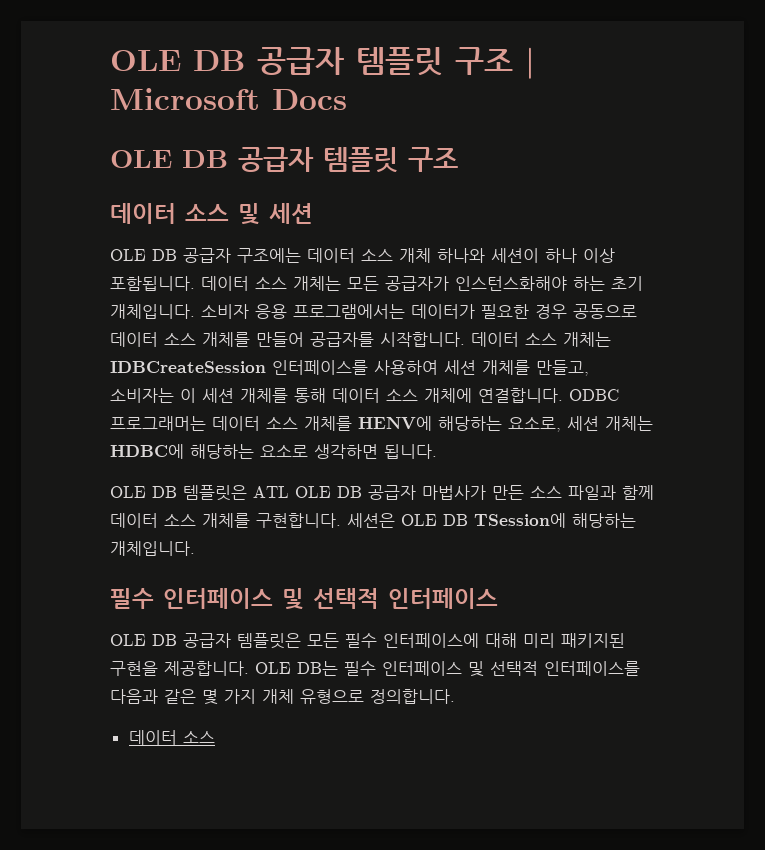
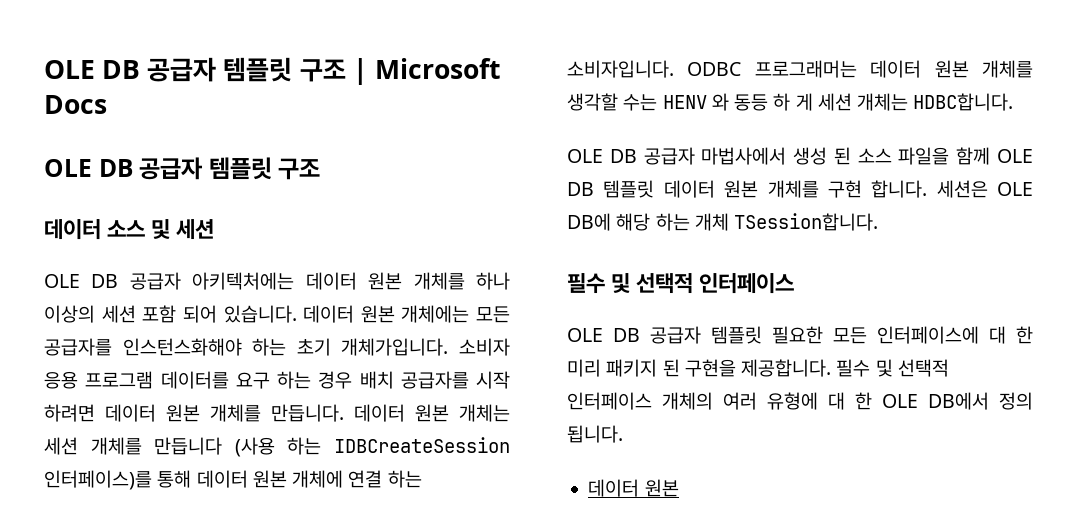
- OLE DB 공급자 구조에는 데이터 소스 개체 하나와 세션이 하나 이상 포함됩니다. 데이터 소스 개체는 모든 공급자가 인스턴스화해야 하는 초기 개체입니다.
+ OLE DB 공급자 아키텍처에는 데이터 원본 개체를 하나 이상의 세션 포함 되어 있습니다. 데이터 원본 개체에는 모든 공급자를 인스턴스화해야 하는 초기 개체가입니다.
- 소비자 응용 프로그램에서는 데이터가 필요한 경우 공동으로 데이터 소스 개체를 만들어 공급자를 시작합니다. 데이터 소스 개체는 IDBCreateSession 인터페이스를 사용하여 세션 개체를 만들고, 소비자는 이 세션 개체를 통해 데이터 소스 개체에 연결합니다. ODBC 프로그래머는 데이터 소스 개체를 HENV에 해당하는 요소로, 세션 개체는 HDBC에 해당하는 요소로 생각하면 됩니다.
- OLE DB 템플릿은 ATL OLE DB 공급자 마법사가 만든 소스 파일과 함께 데이터 소스 개체를 구현합니다. 세션은 OLE DB TSession에 해당하는 개체입니다.
- 필수 인터페이스 및 선택적 인터페이스
+ 소비자 응용 프로그램 데이터를 요구 하는 경우 배치 공급자를 시작 하려면 데이터 원본 개체를 만듭니다. 데이터 원본 개체는 세션 개체를 만듭니다 (사용 하는 IDBCreateSession 인터페이스)를 통해 데이터 원본 개체에 연결 하는 소비자입니다. ODBC 프로그래머는 데이터 원본 개체를 생각할 수는 HENV 와 동등 하 게 세션 개체는 HDBC합니다.
+ OLE DB 공급자 마법사에서 생성 된 소스 파일을 함께 OLE DB 템플릿 데이터 원본 개체를 구현 합니다. 세션은 OLE DB에 해당 하는 개체 TSession합니다.
+ 필수 및 선택적 인터페이스
- OLE DB 공급자 템플릿은 모든 필수 인터페이스에 대해 미리 패키지된 구현을 제공합니다. OLE DB는 필수 인터페이스 및 선택적 인터페이스를 다음과 같은 몇 가지 개체 유형으로 정의합니다.
- 데이터 소스
+ OLE DB 공급자 템플릿 필요한 모든 인터페이스에 대 한 미리 패키지 된 구현을 제공합니다. 필수 및 선택적 인터페이스 개체의 여러 유형에 대 한 OLE DB에서 정의 됩니다.
+ 데이터 원본

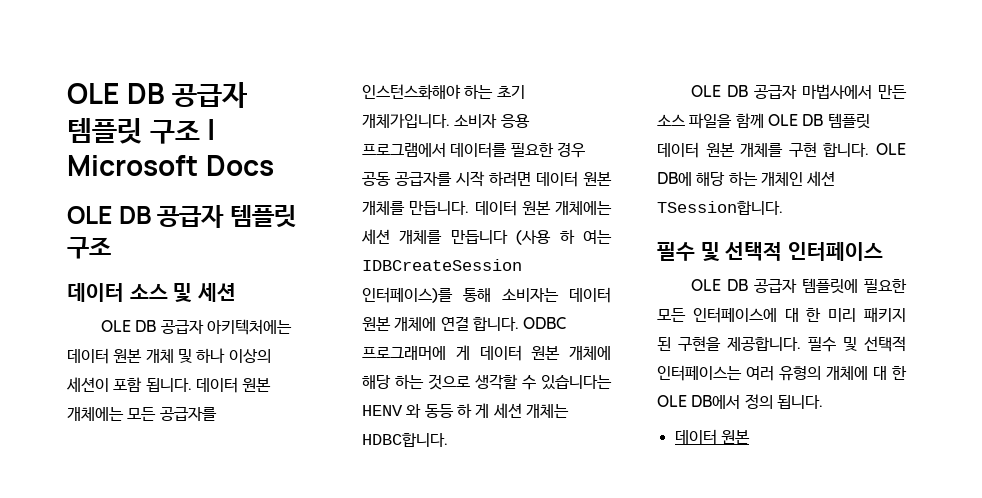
- OLE DB 공급자 아키텍처에는 데이터 원본 개체를 하나 이상의 세션 포함 되어 있습니다.
+ OLE DB 공급자 아키텍처에는 데이터 원본 개체 및 하나 이상의 세션이 포함 됩니다.
- 소비자 응용 프로그램 데이터를 요구 하는 경우 배치 공급자를 시작 하려면 데이터 원본 개체를 만듭니다.
+ 소비자 응용 프로그램에서 데이터를 필요한 경우 공동 공급자를 시작 하려면 데이터 원본 개체를 만듭니다.
- 데이터 원본 개체는 세션 개체를 만듭니다 (사용 하는 IDBCreateSession 인터페이스)를 통해 데이터 원본 개체에 연결 하는 소비자입니다. ODBC 프로그래머는 데이터 원본 개체를 생각할 수는 HENV 와 동등 하 게 세션 개체는 HDBC합니다.
+ 데이터 원본 개체에는 세션 개체를 만듭니다 (사용 하 여는 IDBCreateSession 인터페이스)를 통해 소비자는 데이터 원본 개체에 연결 합니다. ODBC 프로그래머에 게 데이터 원본 개체에 해당 하는 것으로 생각할 수 있습니다는 HENV 와 동등 하 게 세션 개체는 HDBC합니다.
- OLE DB 공급자 마법사에서 생성 된 소스 파일을 함께 OLE DB 템플릿 데이터 원본 개체를 구현 합니다.
+ OLE DB 공급자 마법사에서 만든 소스 파일을 함께 OLE DB 템플릿 데이터 원본 개체를 구현 합니다.
- 세션은 OLE DB에 해당 하는 개체 TSession합니다.
+ OLE DB에 해당 하는 개체인 세션 TSession합니다.
- OLE DB 공급자 템플릿 필요한 모든 인터페이스에 대 한 미리 패키지 된 구현을 제공합니다.
+ OLE DB 공급자 템플릿에 필요한 모든 인터페이스에 대 한 미리 패키지 된 구현을 제공합니다.
- 필수 및 선택적 인터페이스 개체의 여러 유형에 대 한 OLE DB에서 정의 됩니다.
+ 필수 및 선택적 인터페이스는 여러 유형의 개체에 대 한 OLE DB에서 정의 됩니다.

